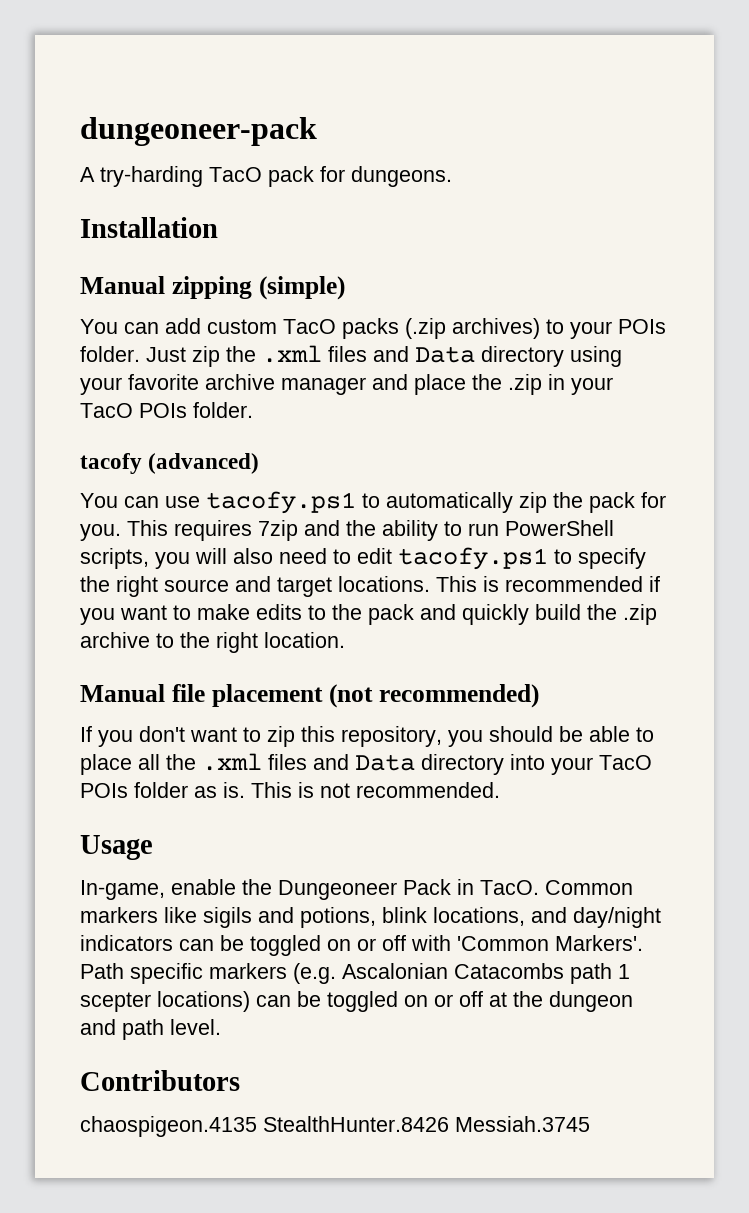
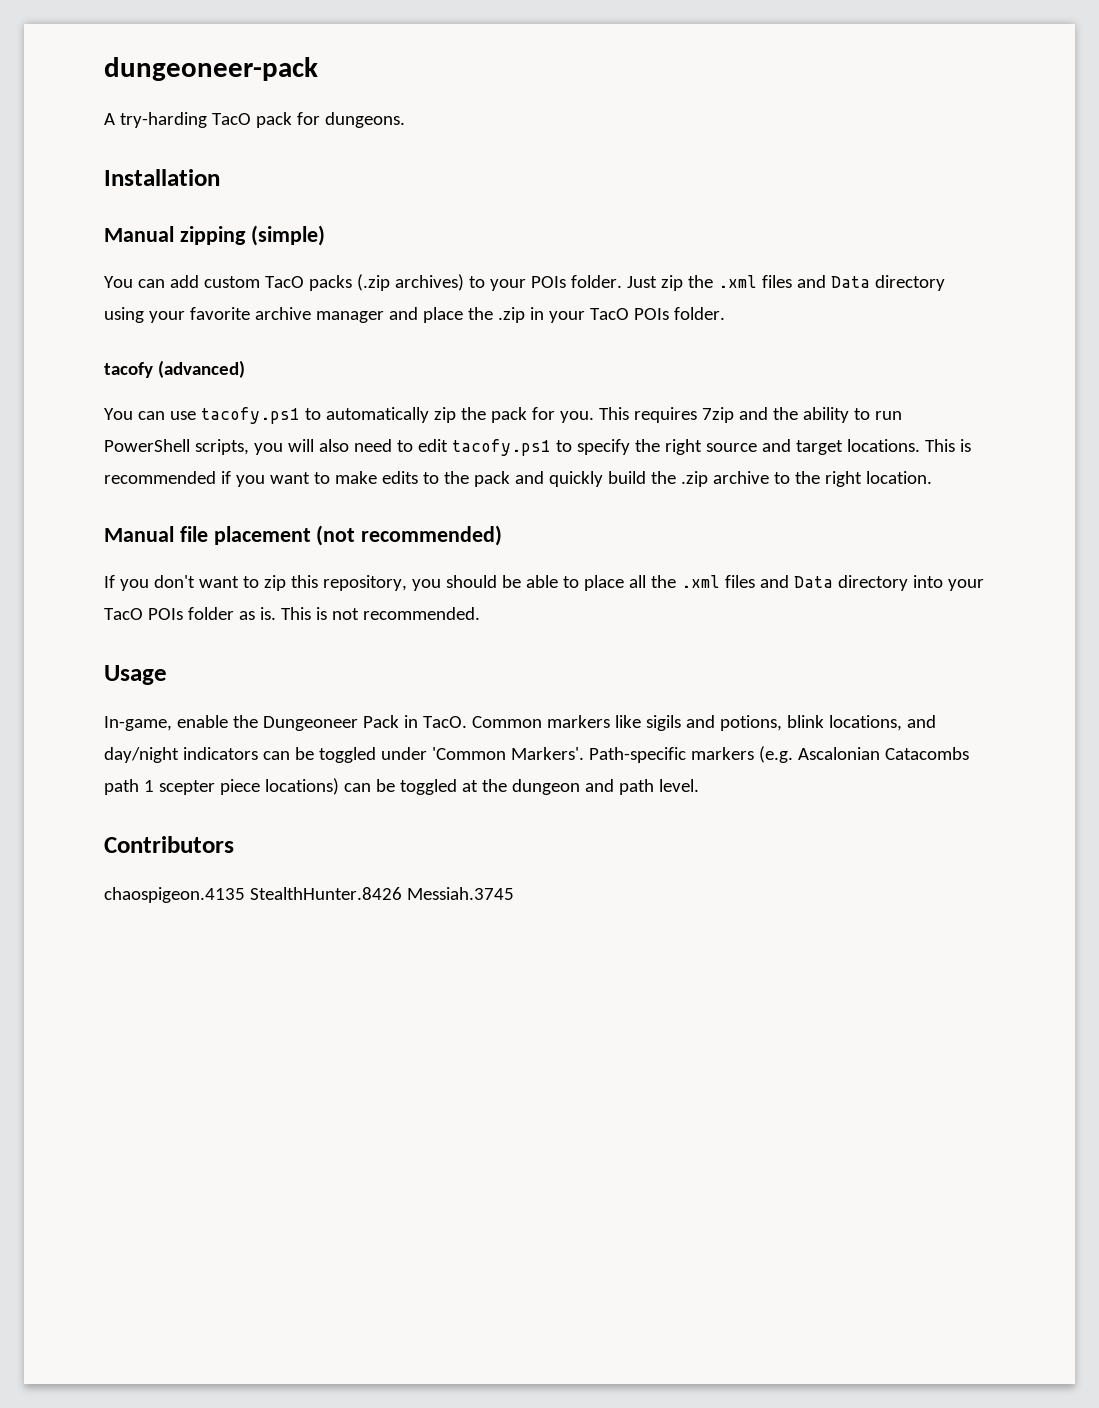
- Common markers like sigils and potions, blink locations, and day/night indicators can be toggled on or off with 'Common Markers'. Path specific markers (e.g. Ascalonian Catacombs path 1 scepter locations) can be toggled on or off at the dungeon and path level.
+ Common markers like sigils and potions, blink locations, and day/night indicators can be toggled under 'Common Markers'. Path-specific markers (e.g. Ascalonian Catacombs path 1 scepter piece locations) can be toggled at the dungeon and path level.

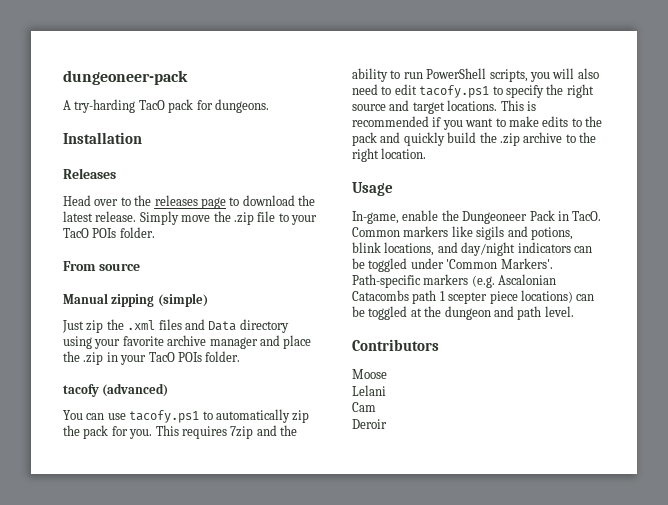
+ Releases
+ Head over to the releases page to download the latest release. Simply move the .zip file to your TacO POIs folder.
+ From source
  Manual zipping (simple)
- You can add custom TacO packs (.zip archives) to your POIs folder. Just zip the .xml files and Data directory using your favorite archive manager and place the .zip in your TacO POIs folder.
+ Just zip the .xml files and Data directory using your favorite archive manager and place the .zip in your TacO POIs folder.
- Manual file placement (not recommended)
- If you don't want to zip this repository, you should be able to place all the .xml files and Data directory into your TacO POIs folder as is. This is not recommended.
- chaospigeon.4135 StealthHunter.8426 Messiah.3745
+ Moose
+ Lelani
+ Cam
+ Deroir

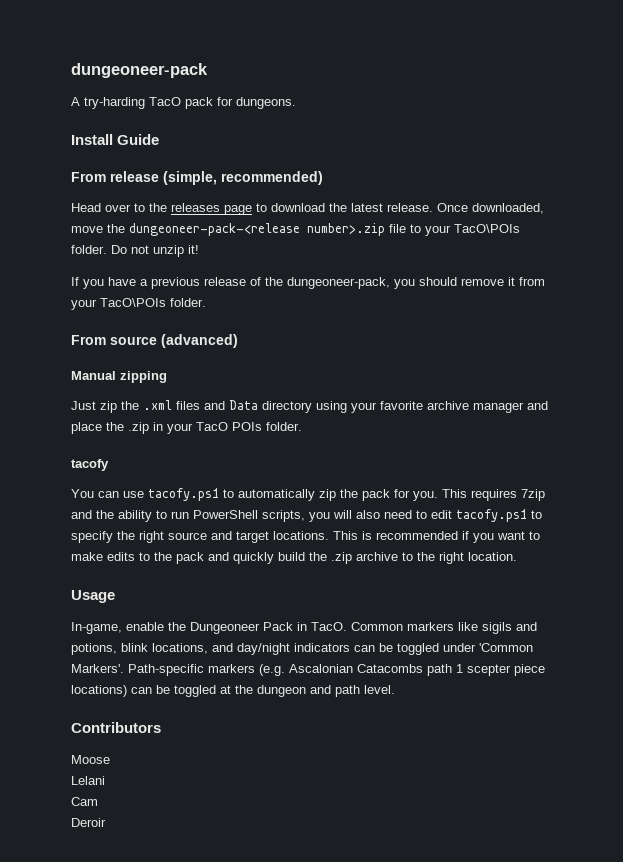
- Installation
- Releases
+ Install Guide
+ From release (simple, recommended)
- Simply move the .zip file to your TacO POIs folder.
+ Once downloaded, move the dungeoneer-pack-<release number>.zip file to your TacO\POIs folder. Do not unzip it!
+ If you have a previous release of the dungeoneer-pack, you should remove it from your TacO\POIs folder.
- From source
+ From source (advanced)
- Manual zipping (simple)
+ Manual zipping
- tacofy (advanced)
+ tacofy

